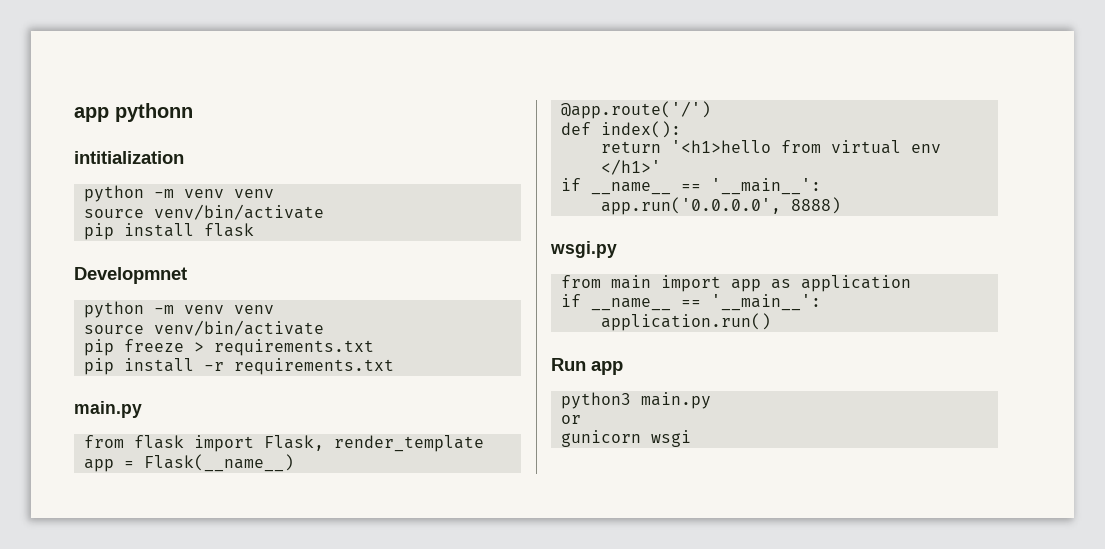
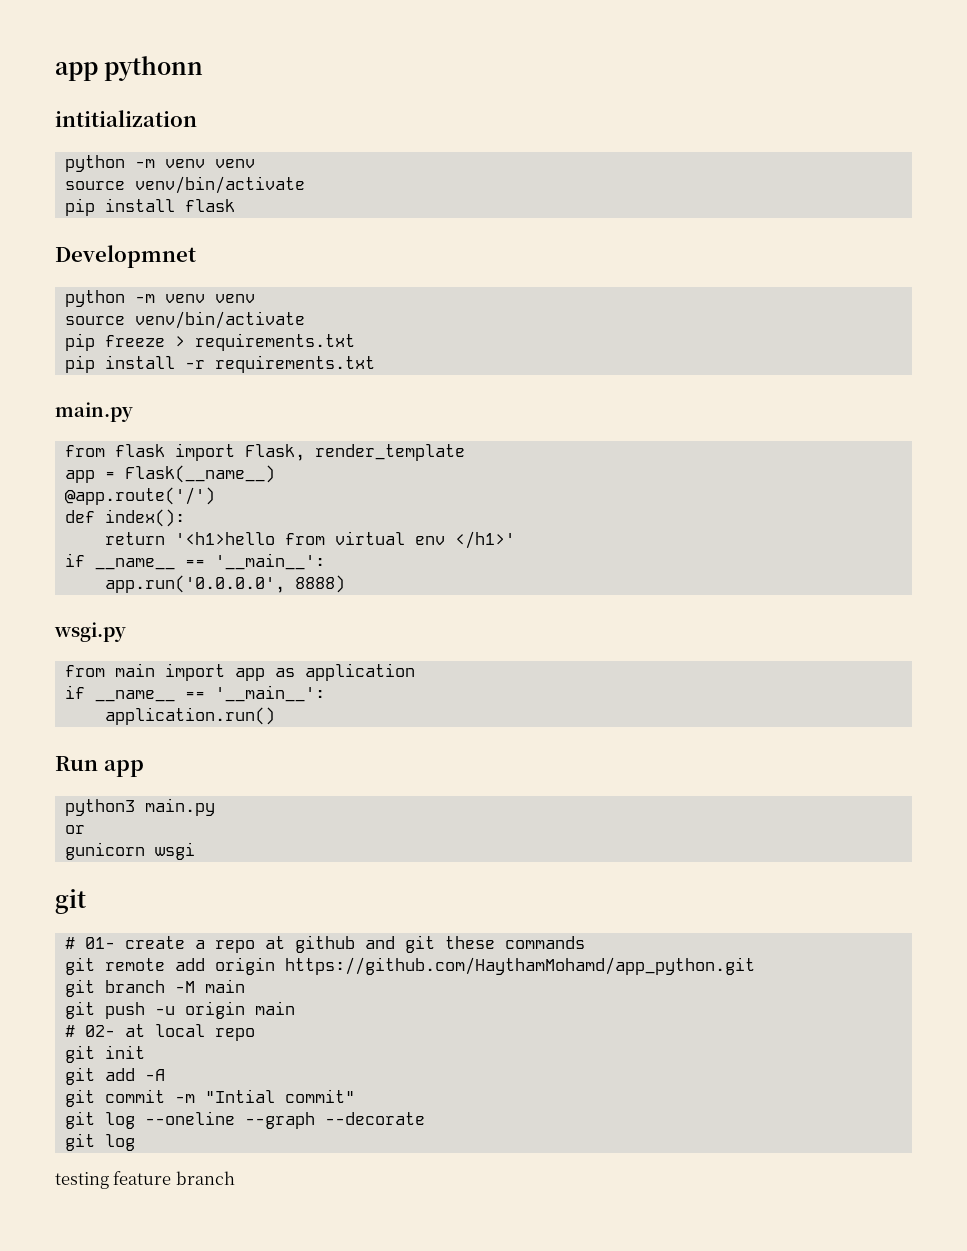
  gunicorn wsgi
+ git
+ # 01- create a repo at github and git these commands
+ git remote add origin https://github.com/HaythamMohamd/app_python.git
+ git branch -M main
+ git push -u origin main
+ # 02- at local repo
+ git init
+ git add -A
+ git commit -m "Intial commit"
+ git log --oneline --graph --decorate
+ git log
+ testing feature branch

